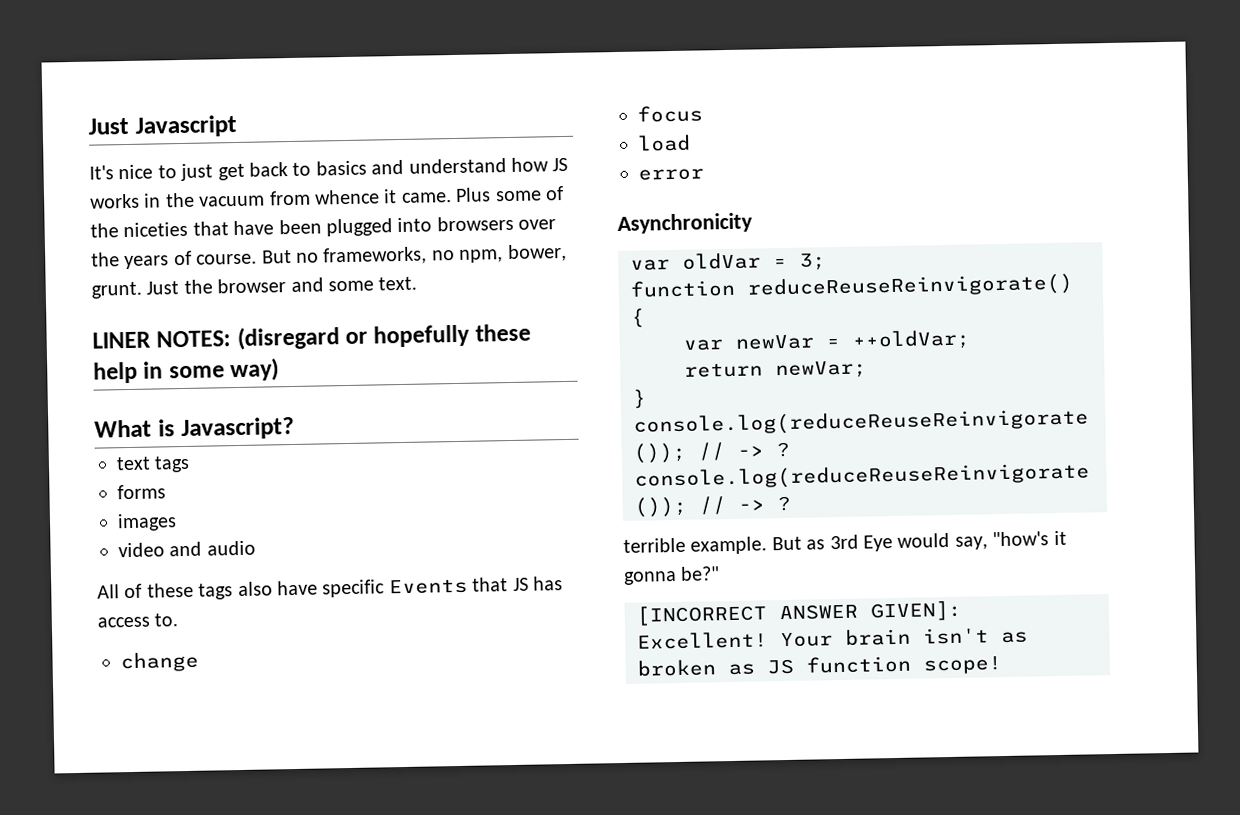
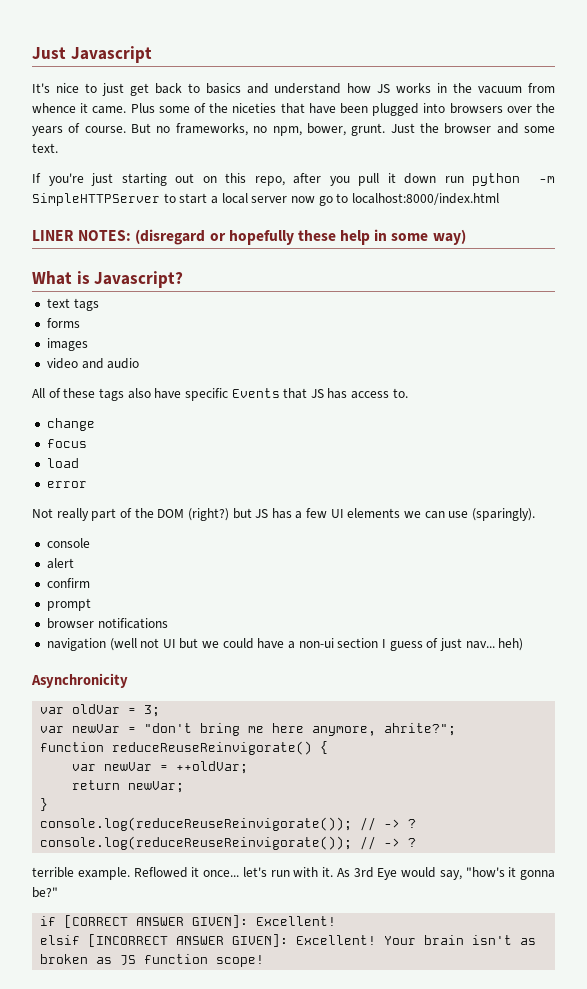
+ If you're just starting out on this repo, after you pull it down run python -m SimpleHTTPServer to start a local server now go to localhost:8000/index.html
+ Not really part of the DOM (right?) but JS has a few UI elements we can use (sparingly).
+ console
+ alert
+ confirm
+ prompt
+ browser notifications
+ navigation (well not UI but we could have a non-ui section I guess of just nav... heh)
+ var newVar = "don't bring me here anymore, ahrite?";
- But as 3rd Eye would say, "how's it gonna be?"
+ Reflowed it once... let's run with it. As 3rd Eye would say, "how's it gonna be?"
- [INCORRECT ANSWER GIVEN]: Excellent!
+ if [CORRECT ANSWER GIVEN]: Excellent!
+ elsif [INCORRECT ANSWER GIVEN]: Excellent!

